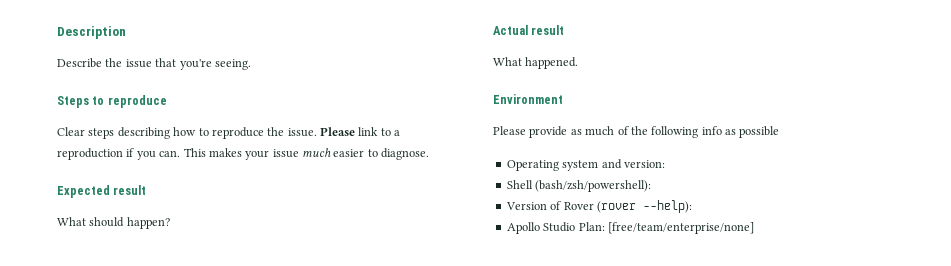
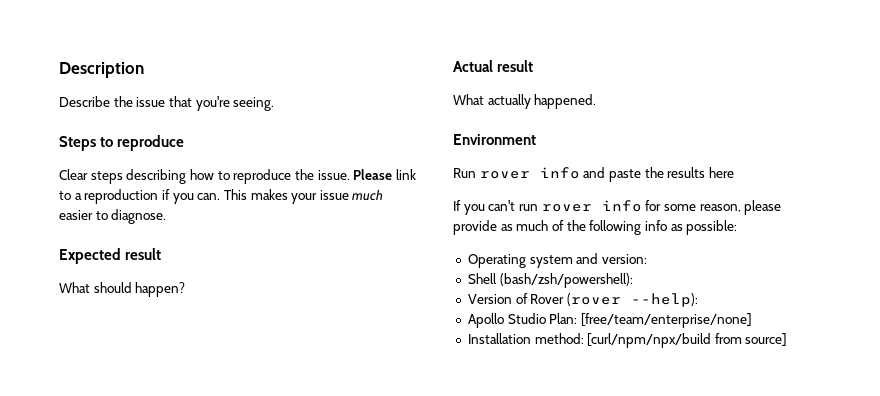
- What happened.
+ What actually happened.
- Please provide as much of the following info as possible
+ Run rover info and paste the results here
+ If you can't run rover info for some reason, please provide as much of the following info as possible:
+ Installation method: [curl/npm/npx/build from source]

